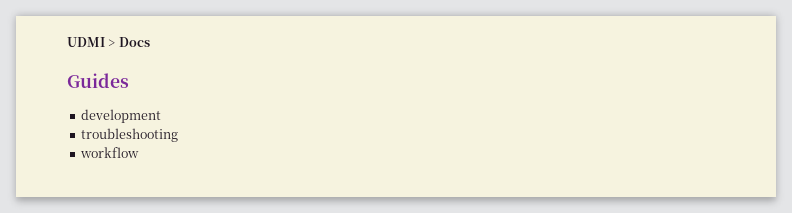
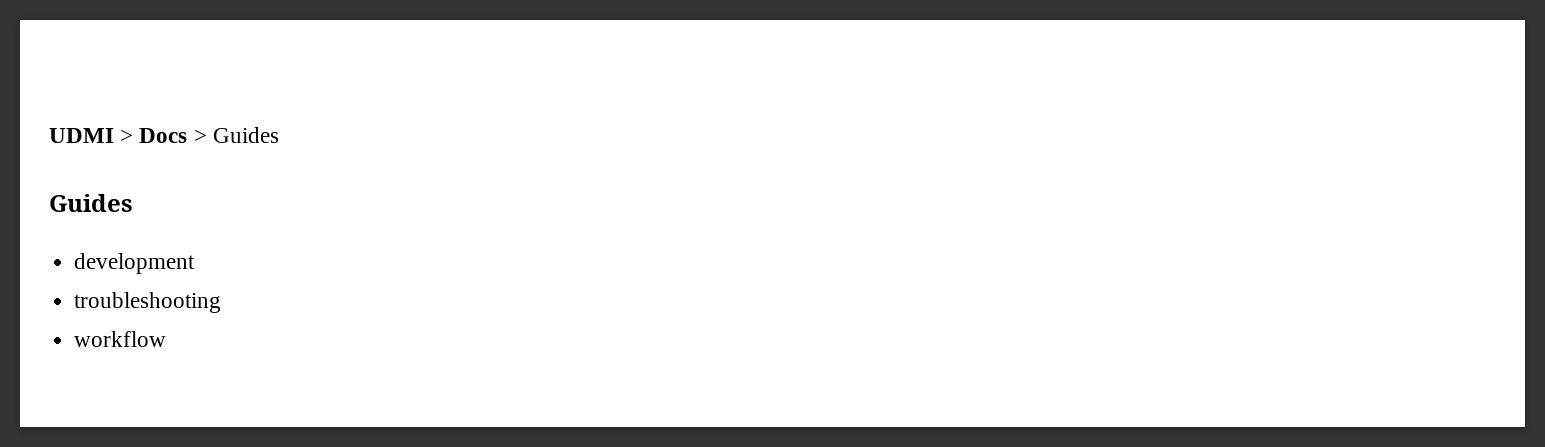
- UDMI > Docs
+ UDMI > Docs > Guides

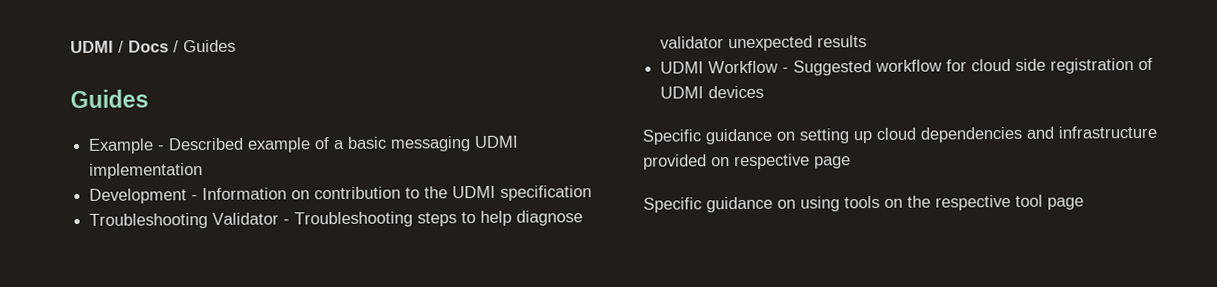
- UDMI > Docs > Guides
+ UDMI / Docs / Guides
- development
- troubleshooting
- workflow
+ Example - Described example of a basic messaging UDMI implementation
+ Development - Information on contribution to the UDMI specification
+ Troubleshooting Validator - Troubleshooting steps to help diagnose validator unexpected results
+ UDMI Workflow - Suggested workflow for cloud side registration of UDMI devices
+ Specific guidance on setting up cloud dependencies and infrastructure provided on respective page
+ Specific guidance on using tools on the respective tool page

